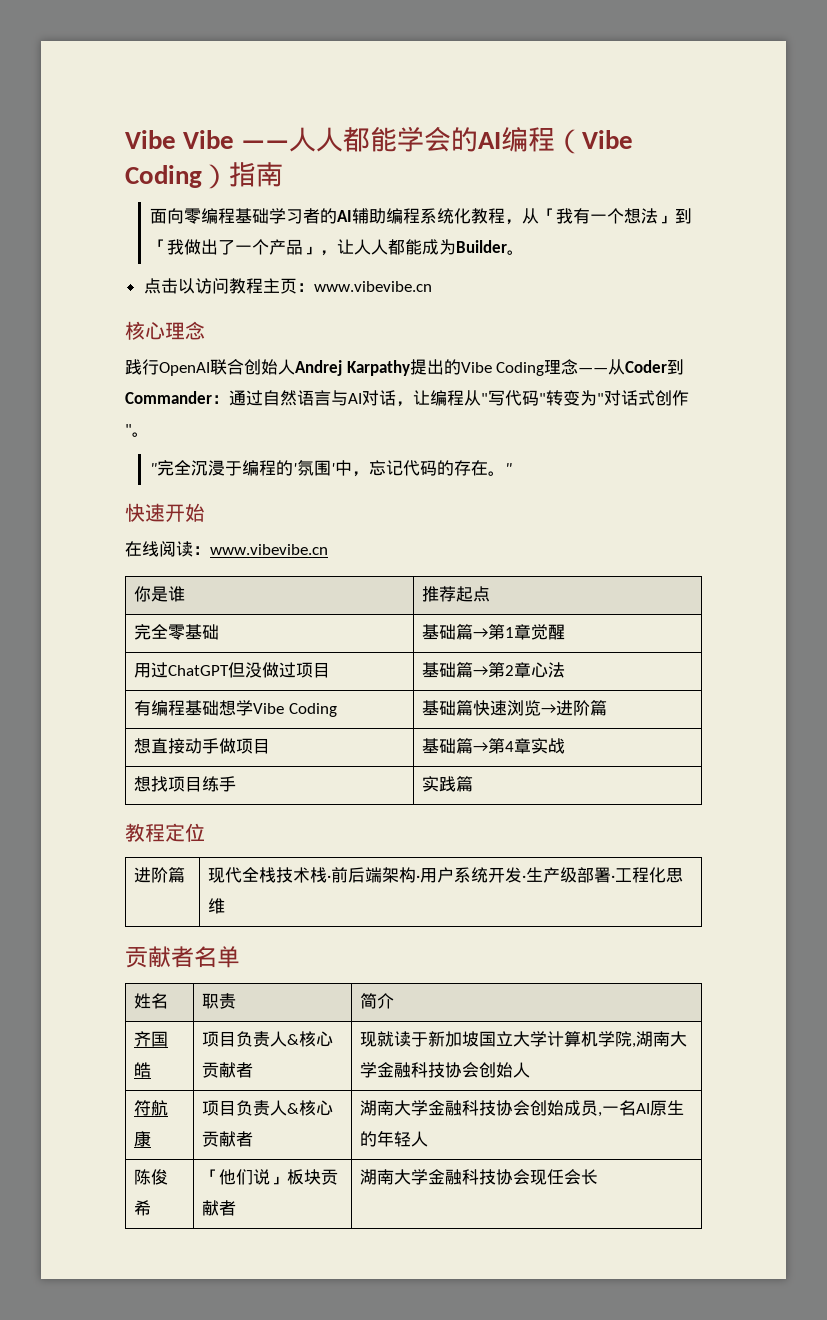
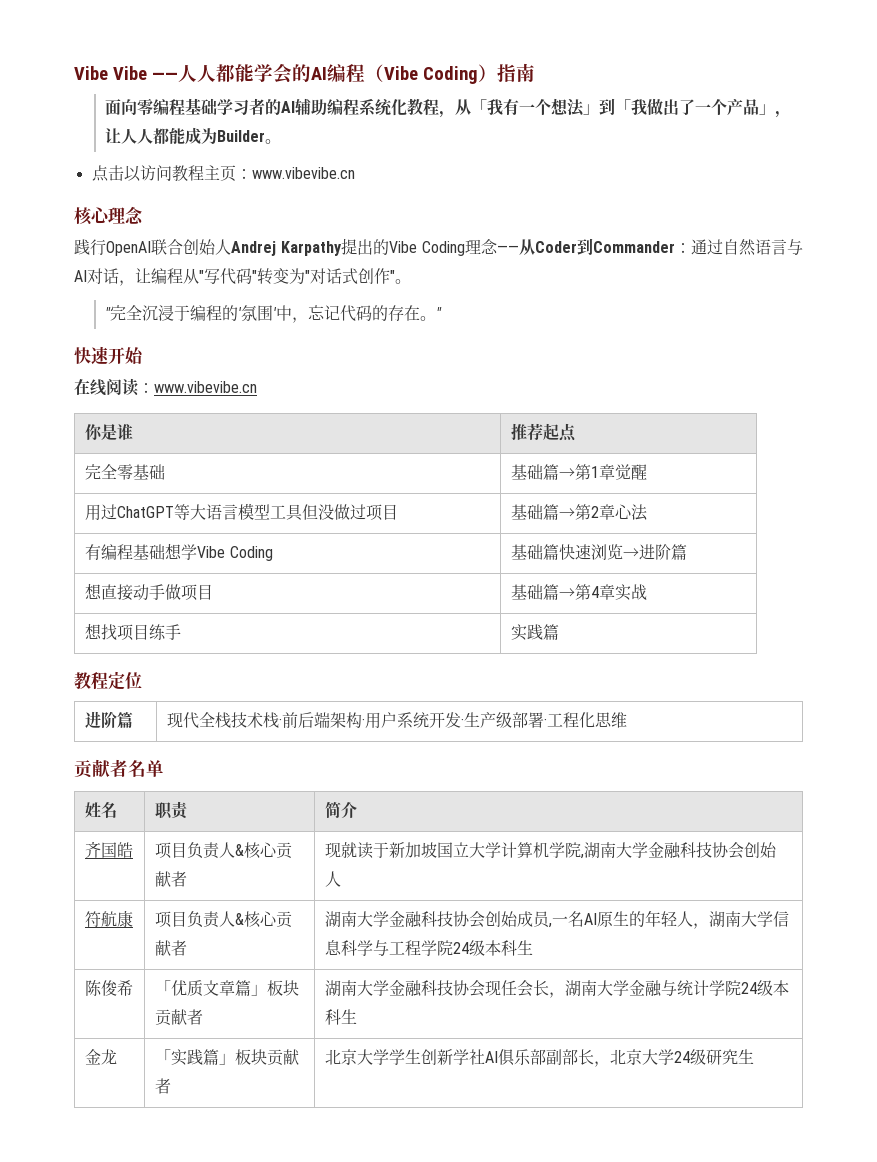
- 用过ChatGPT但没做过项目 | 基础篇→第2章心法
+ 用过ChatGPT等大语言模型工具但没做过项目 | 基础篇→第2章心法
- 符航康 | 项目负责人&核心贡献者 | 湖南大学金融科技协会创始成员,一名AI原生的年轻人
+ 符航康 | 项目负责人&核心贡献者 | 湖南大学金融科技协会创始成员,一名AI原生的年轻人，湖南大学信息科学与工程学院24级本科生
- 陈俊希 | 「他们说」板块贡献者 | 湖南大学金融科技协会现任会长
+ 陈俊希 | 「优质文章篇」板块贡献者 | 湖南大学金融科技协会现任会长，湖南大学金融与统计学院24级本科生
+ 金龙 | 「实践篇」板块贡献者 | 北京大学学生创新学社AI俱乐部副部长，北京大学24级研究生

